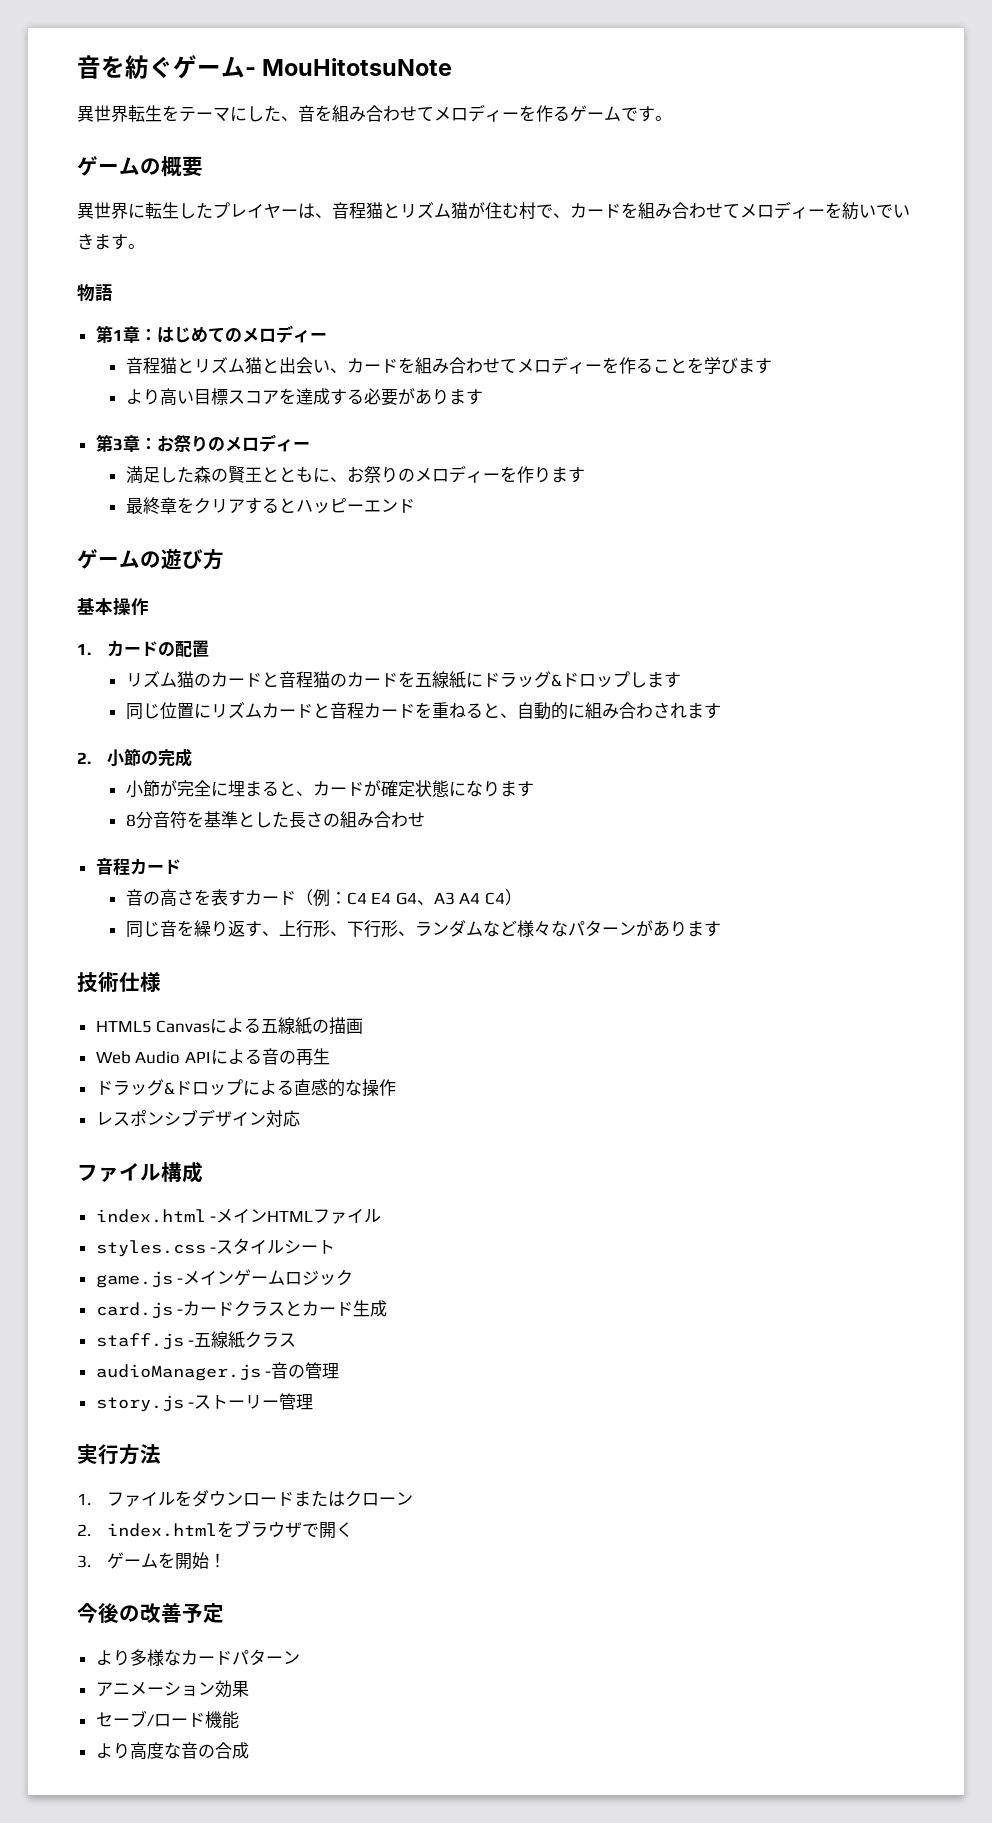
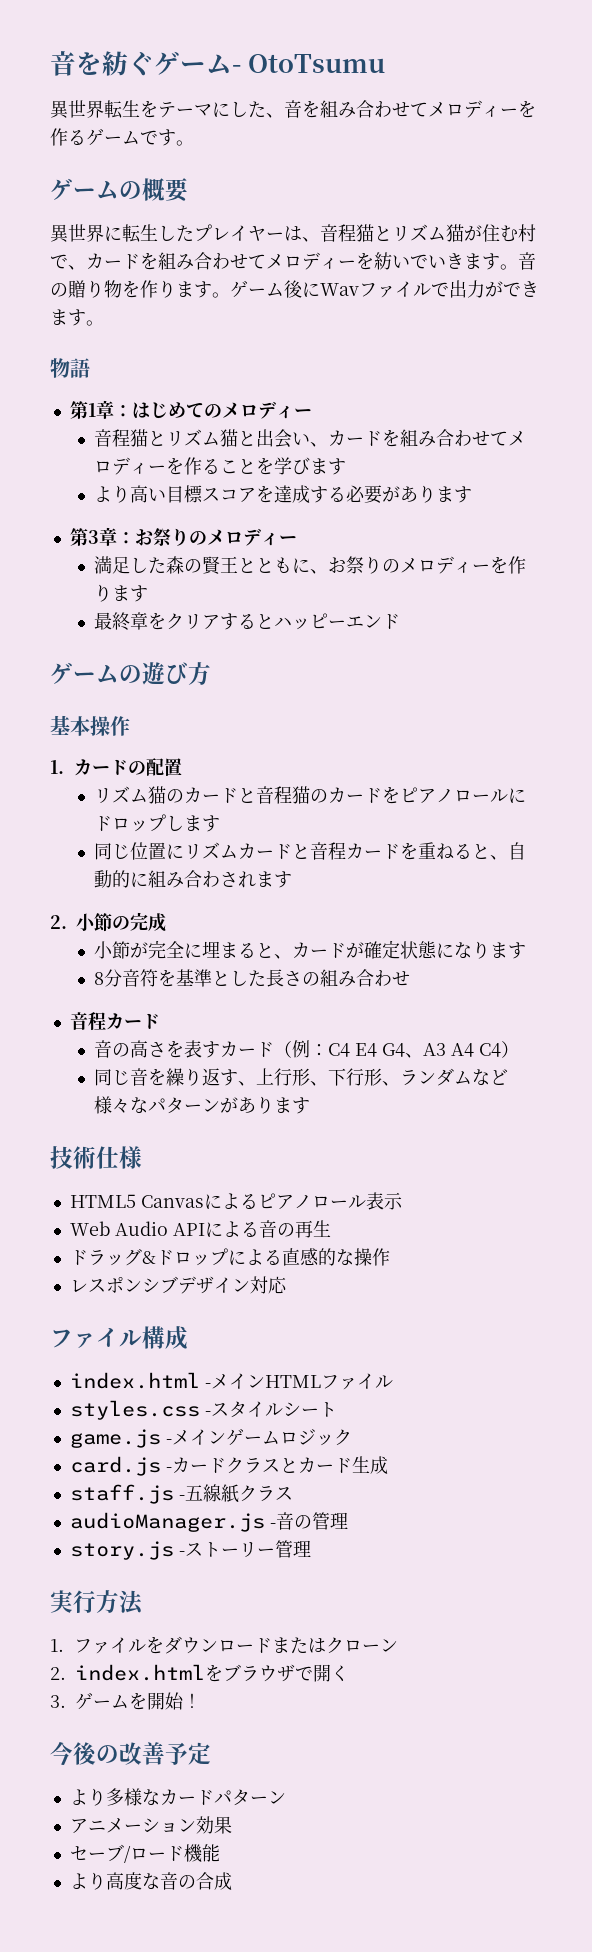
- 音を紡ぐゲーム- MouHitotsuNote
+ 音を紡ぐゲーム- OtoTsumu
+ 音の贈り物を作ります。ゲーム後にWavファイルで出力ができます。
- リズム猫のカードと音程猫のカードを五線紙にドラッグ&ドロップします
+ リズム猫のカードと音程猫のカードをピアノロールにドロップします
- HTML5 Canvasによる五線紙の描画
+ HTML5 Canvasによるピアノロール表示

